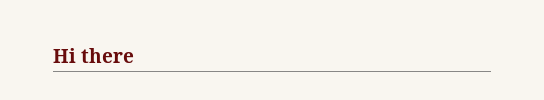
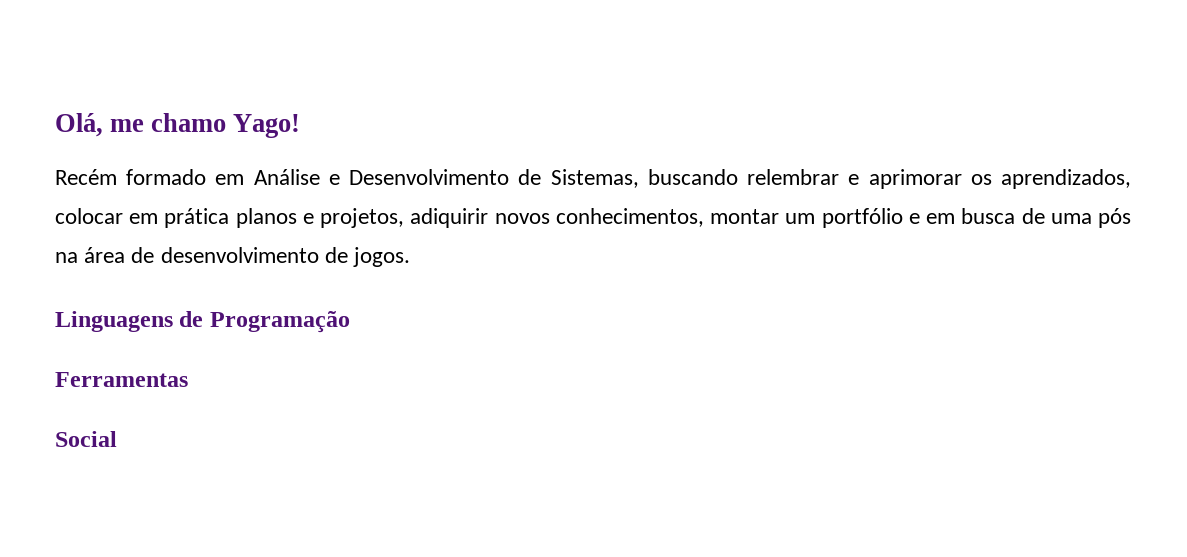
- Hi there
+ Olá, me chamo Yago!
+ Recém formado em Análise e Desenvolvimento de Sistemas, buscando relembrar e aprimorar os aprendizados, colocar em prática planos e projetos, adiquirir novos conhecimentos, montar um portfólio e em busca de uma pós na área de desenvolvimento de jogos.
+ Linguagens de Programação
+ Ferramentas
+ Social

